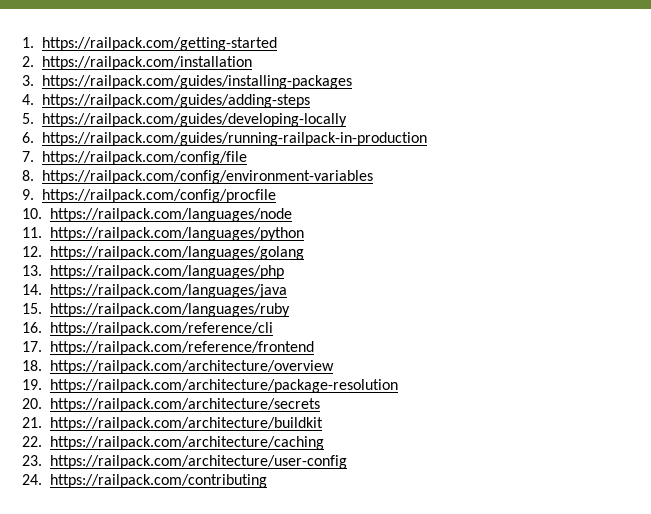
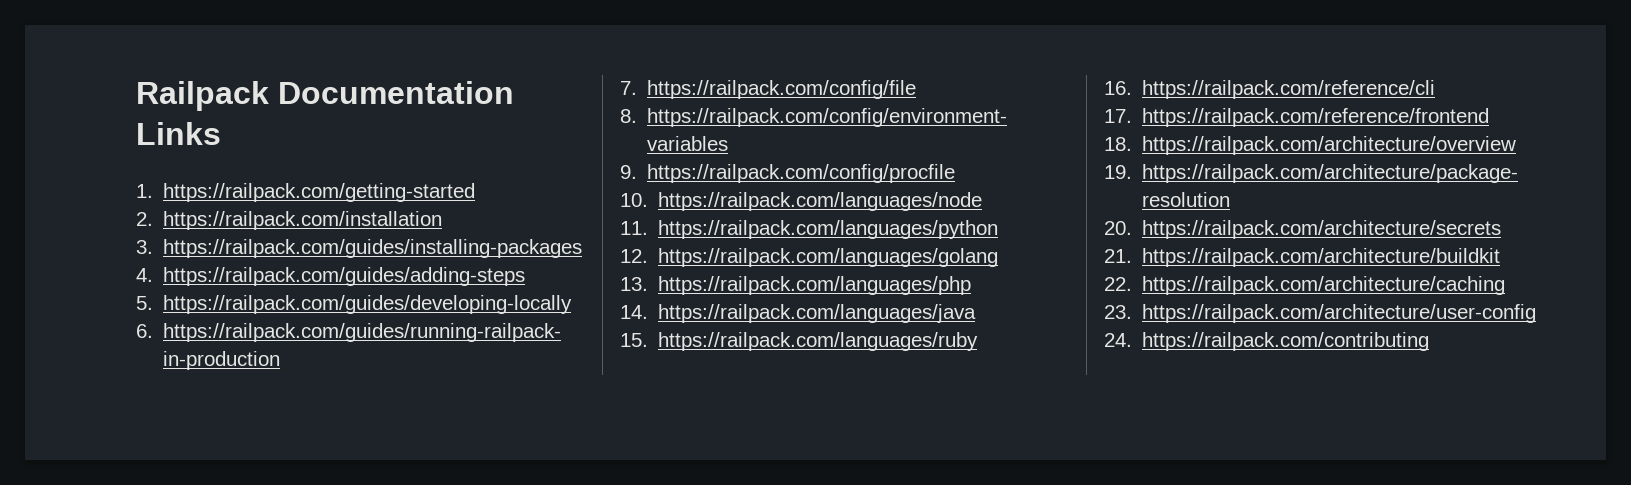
+ Railpack Documentation Links

